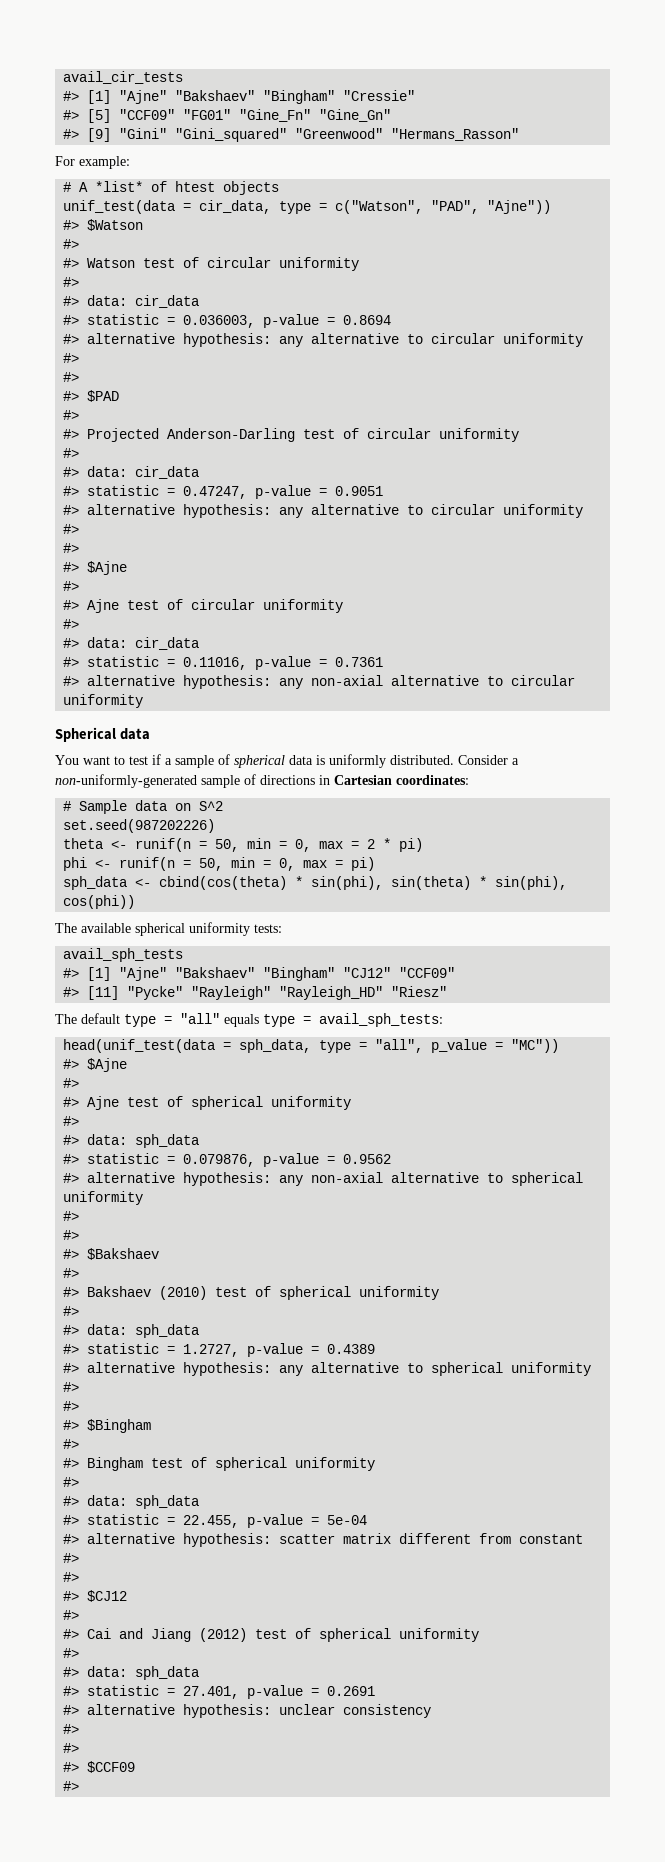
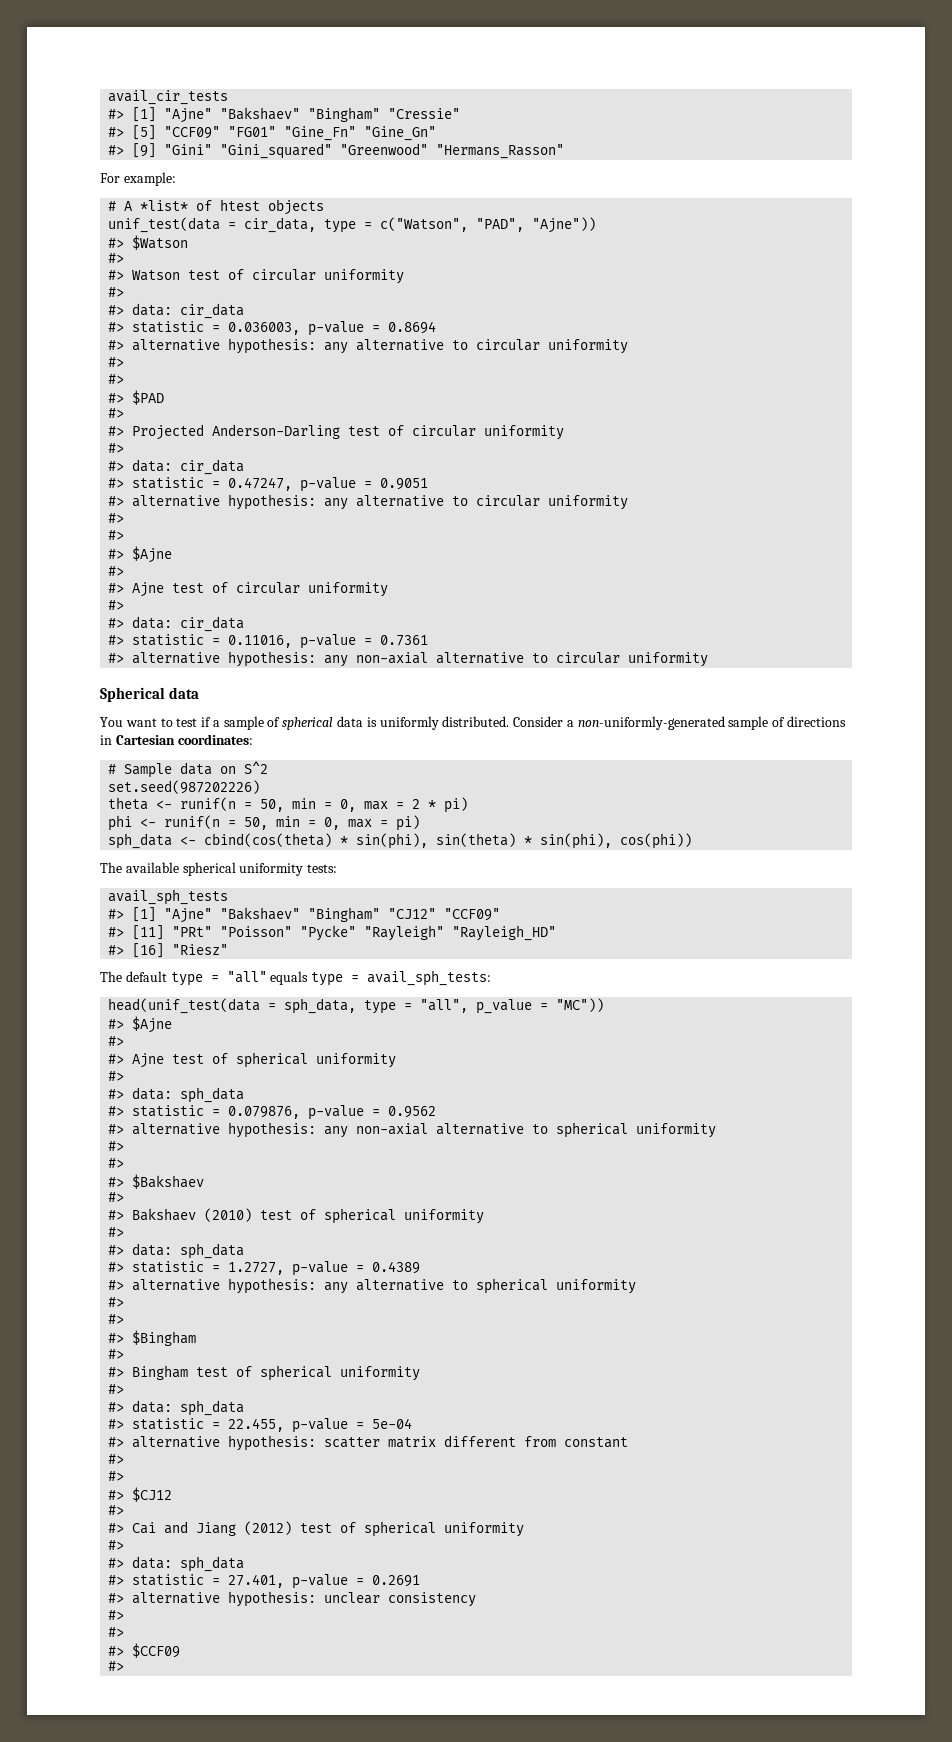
- #> [11] "Pycke" "Rayleigh" "Rayleigh_HD" "Riesz"
+ #> [11] "PRt" "Poisson" "Pycke" "Rayleigh" "Rayleigh_HD"
+ #> [16] "Riesz"

